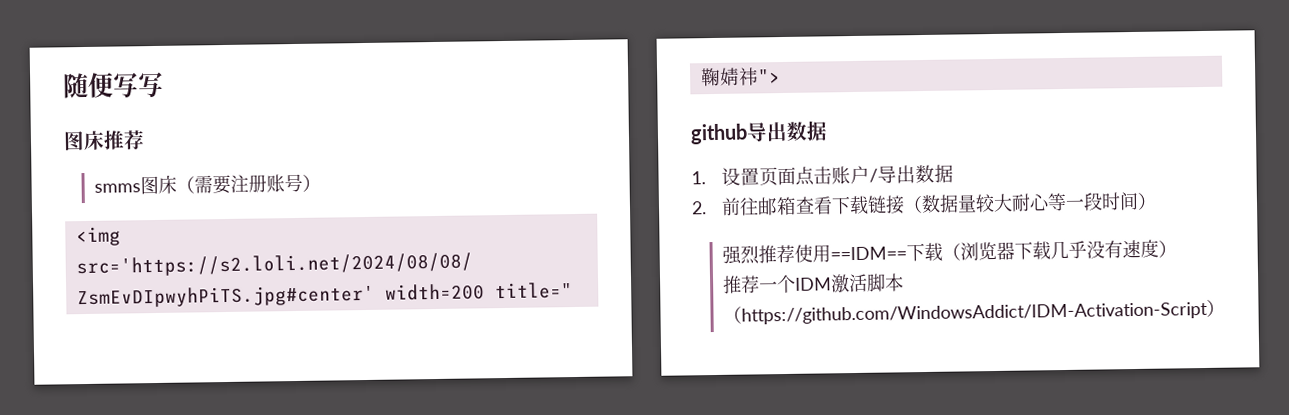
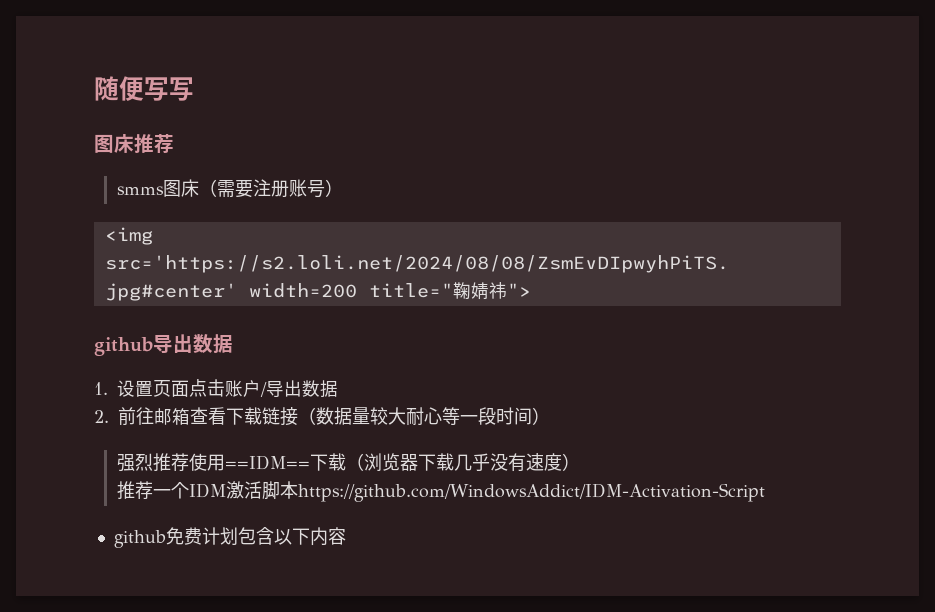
- 推荐一个IDM激活脚本（https://github.com/WindowsAddict/IDM-Activation-Script）
+ 推荐一个IDM激活脚本https://github.com/WindowsAddict/IDM-Activation-Script
+ github免费计划包含以下内容

